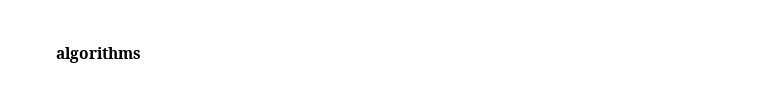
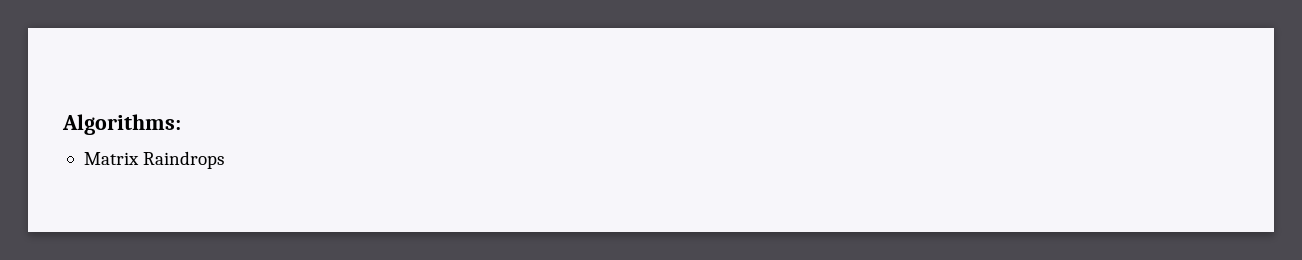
- algorithms
+ Algorithms:
+ Matrix Raindrops

